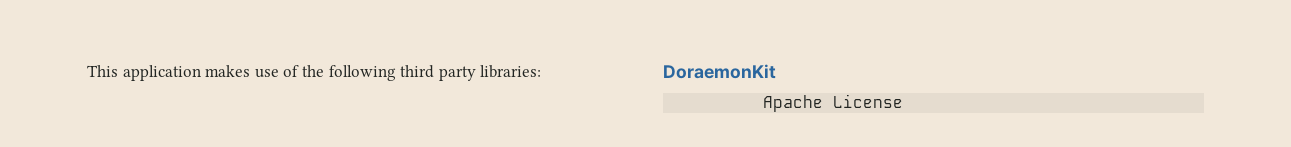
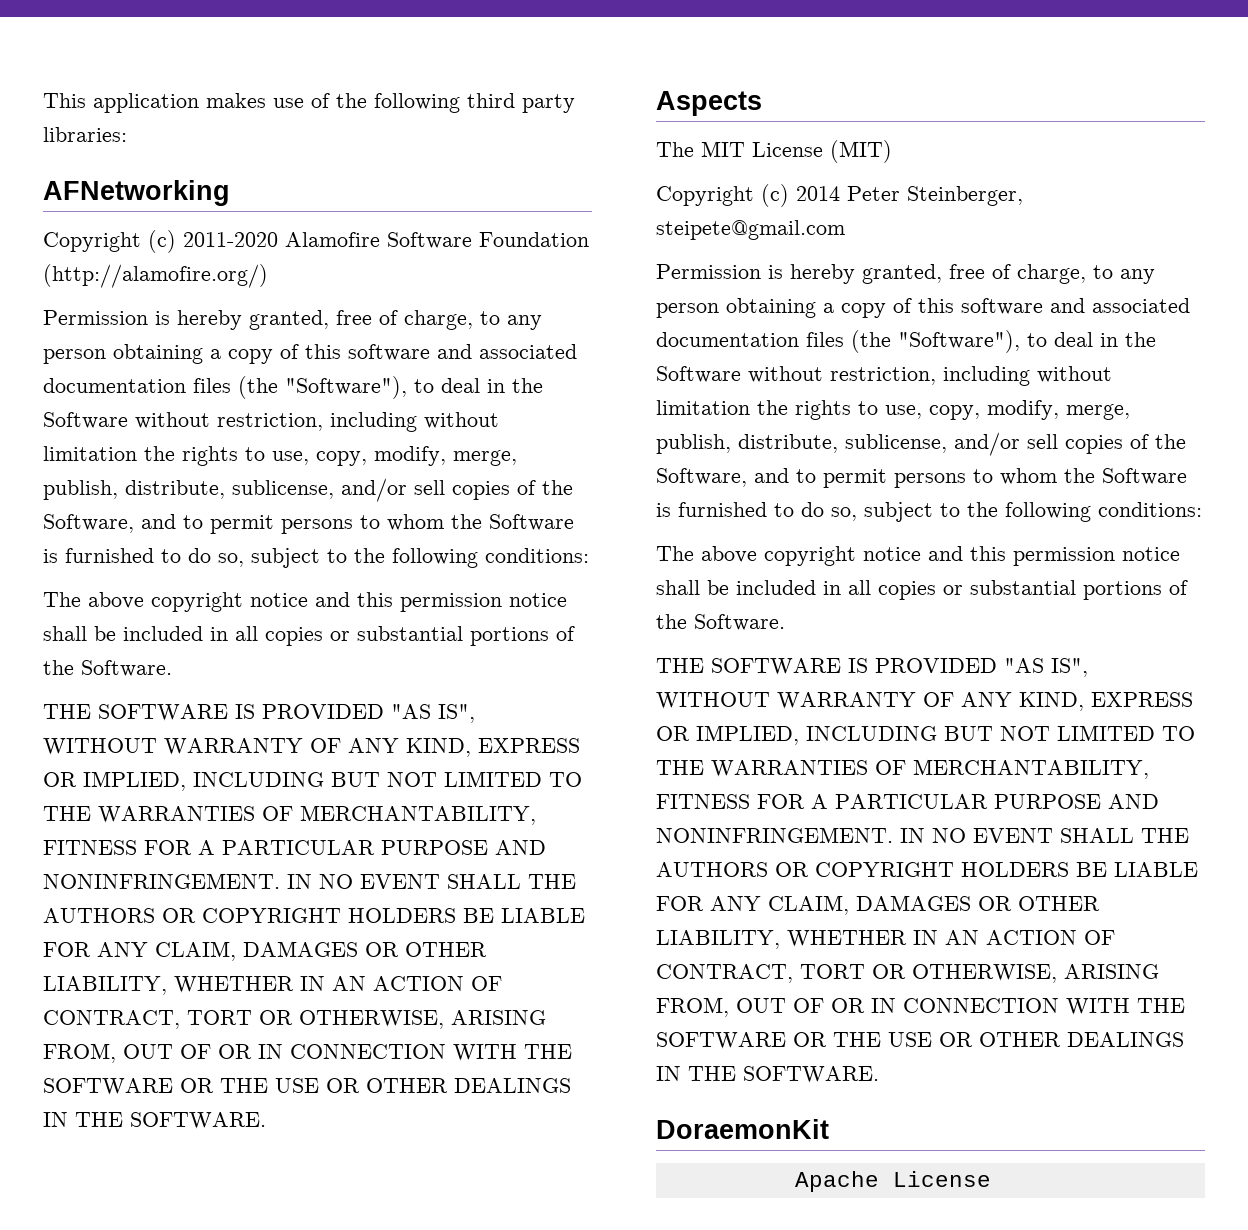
+ AFNetworking
+ Copyright (c) 2011-2020 Alamofire Software Foundation (http://alamofire.org/)
+ Permission is hereby granted, free of charge, to any person obtaining a copy of this software and associated documentation files (the "Software"), to deal in the Software without restriction, including without limitation the rights to use, copy, modify, merge, publish, distribute, sublicense, and/or sell copies of the Software, and to permit persons to whom the Software is furnished to do so, subject to the following conditions:
+ The above copyright notice and this permission notice shall be included in all copies or substantial portions of the Software.
+ THE SOFTWARE IS PROVIDED "AS IS", WITHOUT WARRANTY OF ANY KIND, EXPRESS OR IMPLIED, INCLUDING BUT NOT LIMITED TO THE WARRANTIES OF MERCHANTABILITY, FITNESS FOR A PARTICULAR PURPOSE AND NONINFRINGEMENT. IN NO EVENT SHALL THE AUTHORS OR COPYRIGHT HOLDERS BE LIABLE FOR ANY CLAIM, DAMAGES OR OTHER LIABILITY, WHETHER IN AN ACTION OF CONTRACT, TORT OR OTHERWISE, ARISING FROM, OUT OF OR IN CONNECTION WITH THE SOFTWARE OR THE USE OR OTHER DEALINGS IN THE SOFTWARE.
+ Aspects
+ The MIT License (MIT)
+ Copyright (c) 2014 Peter Steinberger, steipete@gmail.com
+ Permission is hereby granted, free of charge, to any person obtaining a copy of this software and associated documentation files (the "Software"), to deal in the Software without restriction, including without limitation the rights to use, copy, modify, merge, publish, distribute, sublicense, and/or sell copies of the Software, and to permit persons to whom the Software is furnished to do so, subject to the following conditions:
+ The above copyright notice and this permission notice shall be included in all copies or substantial portions of the Software.
+ THE SOFTWARE IS PROVIDED "AS IS", WITHOUT WARRANTY OF ANY KIND, EXPRESS OR IMPLIED, INCLUDING BUT NOT LIMITED TO THE WARRANTIES OF MERCHANTABILITY, FITNESS FOR A PARTICULAR PURPOSE AND NONINFRINGEMENT. IN NO EVENT SHALL THE AUTHORS OR COPYRIGHT HOLDERS BE LIABLE FOR ANY CLAIM, DAMAGES OR OTHER LIABILITY, WHETHER IN AN ACTION OF CONTRACT, TORT OR OTHERWISE, ARISING FROM, OUT OF OR IN CONNECTION WITH THE SOFTWARE OR THE USE OR OTHER DEALINGS IN THE SOFTWARE.

